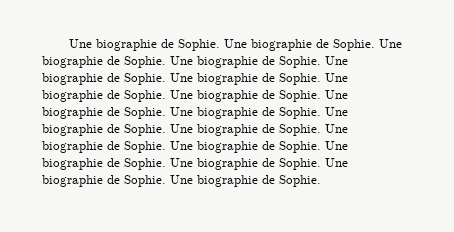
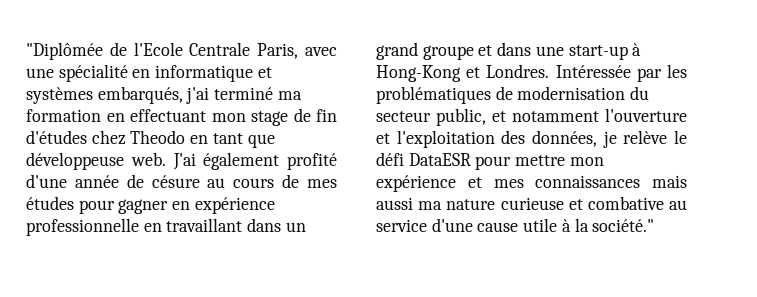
- Une biographie de Sophie. Une biographie de Sophie. Une biographie de Sophie. Une biographie de Sophie. Une biographie de Sophie. Une biographie de Sophie. Une biographie de Sophie. Une biographie de Sophie. Une biographie de Sophie. Une biographie de Sophie. Une biographie de Sophie. Une biographie de Sophie. Une biographie de Sophie. Une biographie de Sophie. Une biographie de Sophie. Une biographie de Sophie. Une biographie de Sophie. Une biographie de Sophie.
+ "Diplômée de l'Ecole Centrale Paris, avec une spécialité en informatique et systèmes embarqués, j'ai terminé ma formation en effectuant mon stage de fin d'études chez Theodo en tant que développeuse web. J'ai également profité d'une année de césure au cours de mes études pour gagner en expérience professionnelle en travaillant dans un grand groupe et dans une start-up à Hong-Kong et Londres. Intéressée par les problématiques de modernisation du secteur public, et notamment l'ouverture et l'exploitation des données, je relève le défi DataESR pour mettre mon expérience et mes connaissances mais aussi ma nature curieuse et combative au service d'une cause utile à la société."

